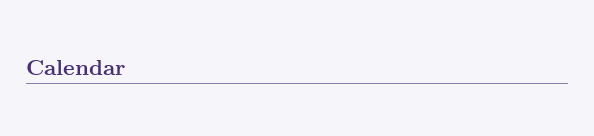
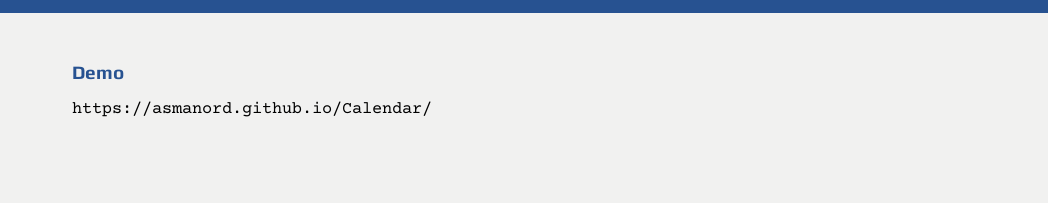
- Calendar
+ Demo
+ https://asmanord.github.io/Calendar/

